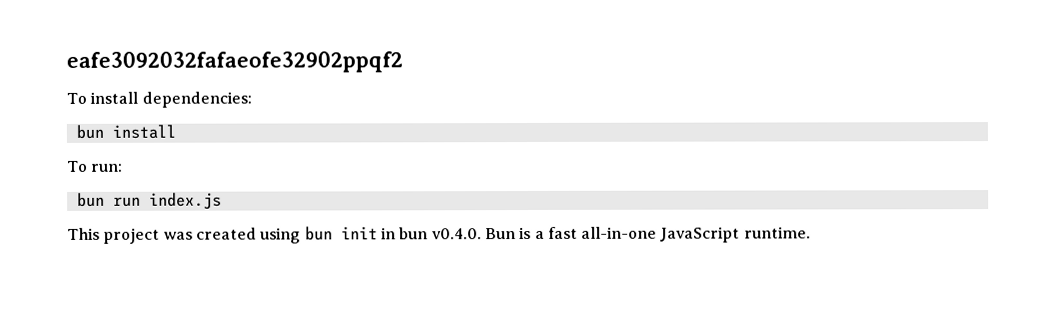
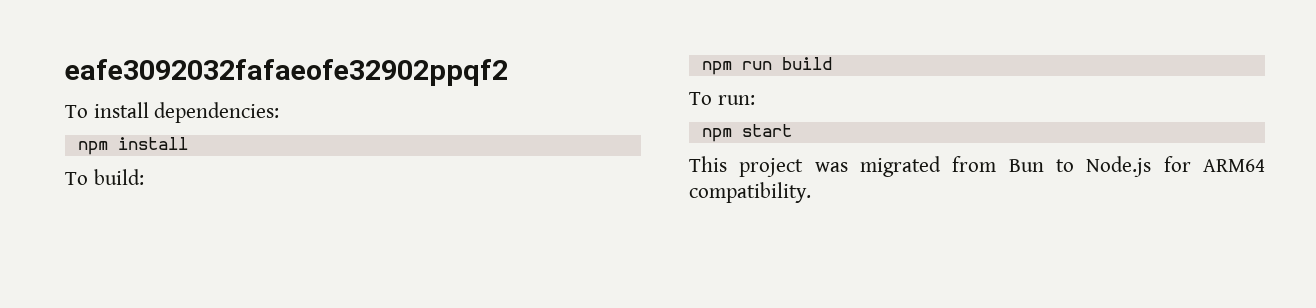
- bun install
+ npm install
+ To build:
+ npm run build
- bun run index.js
+ npm start
- This project was created using bun init in bun v0.4.0. Bun is a fast all-in-one JavaScript runtime.
+ This project was migrated from Bun to Node.js for ARM64 compatibility.

